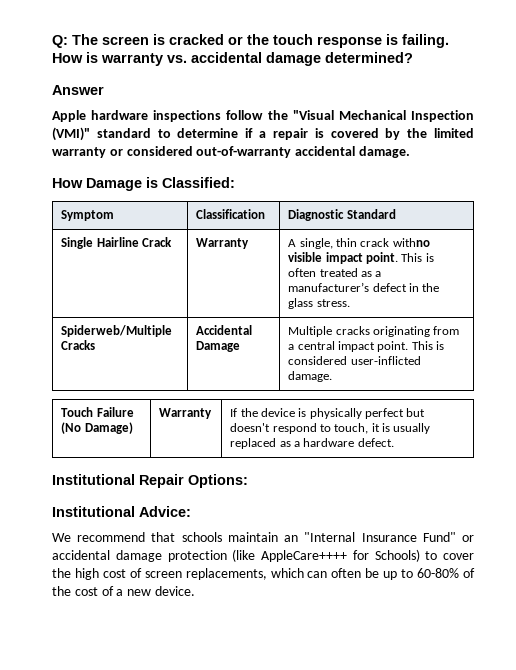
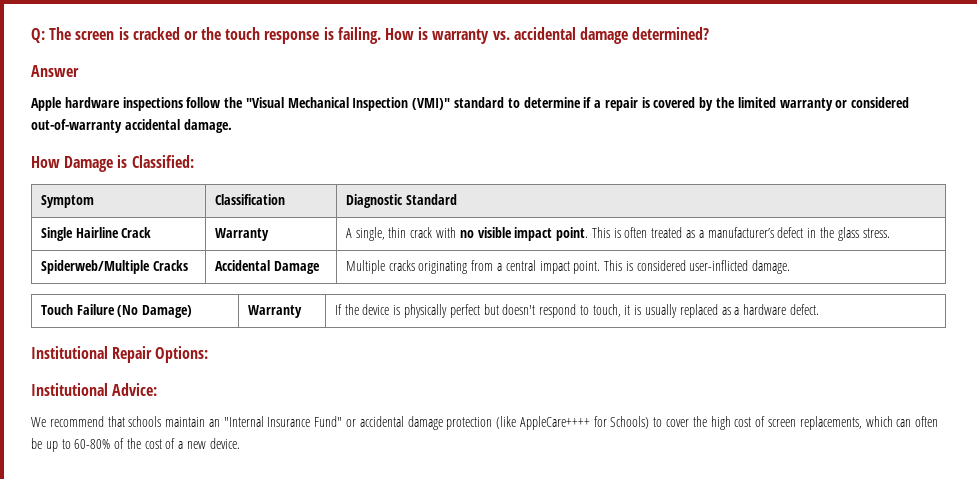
- Single Hairline Crack | Warranty | A single, thin crack withno visible impact point. This is often treated as a manufacturer’s defect in the glass stress.
+ Single Hairline Crack | Warranty | A single, thin crack with no visible impact point. This is often treated as a manufacturer’s defect in the glass stress.

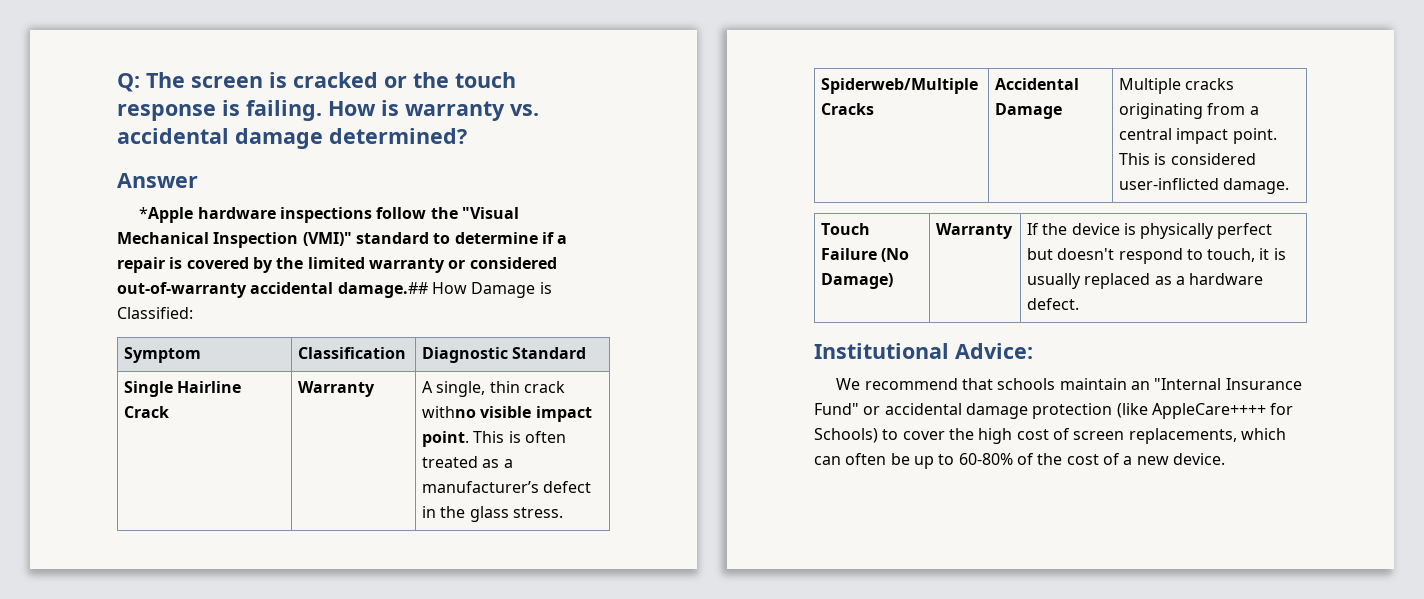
- Apple hardware inspections follow the "Visual Mechanical Inspection (VMI)" standard to determine if a repair is covered by the limited warranty or considered out-of-warranty accidental damage.
- How Damage is Classified:
+ *Apple hardware inspections follow the "Visual Mechanical Inspection (VMI)" standard to determine if a repair is covered by the limited warranty or considered out-of-warranty accidental damage.## How Damage is Classified:
- Single Hairline Crack | Warranty | A single, thin crack with no visible impact point. This is often treated as a manufacturer’s defect in the glass stress.
+ Single Hairline Crack | Warranty | A single, thin crack withno visible impact point. This is often treated as a manufacturer’s defect in the glass stress.
- Institutional Repair Options:

